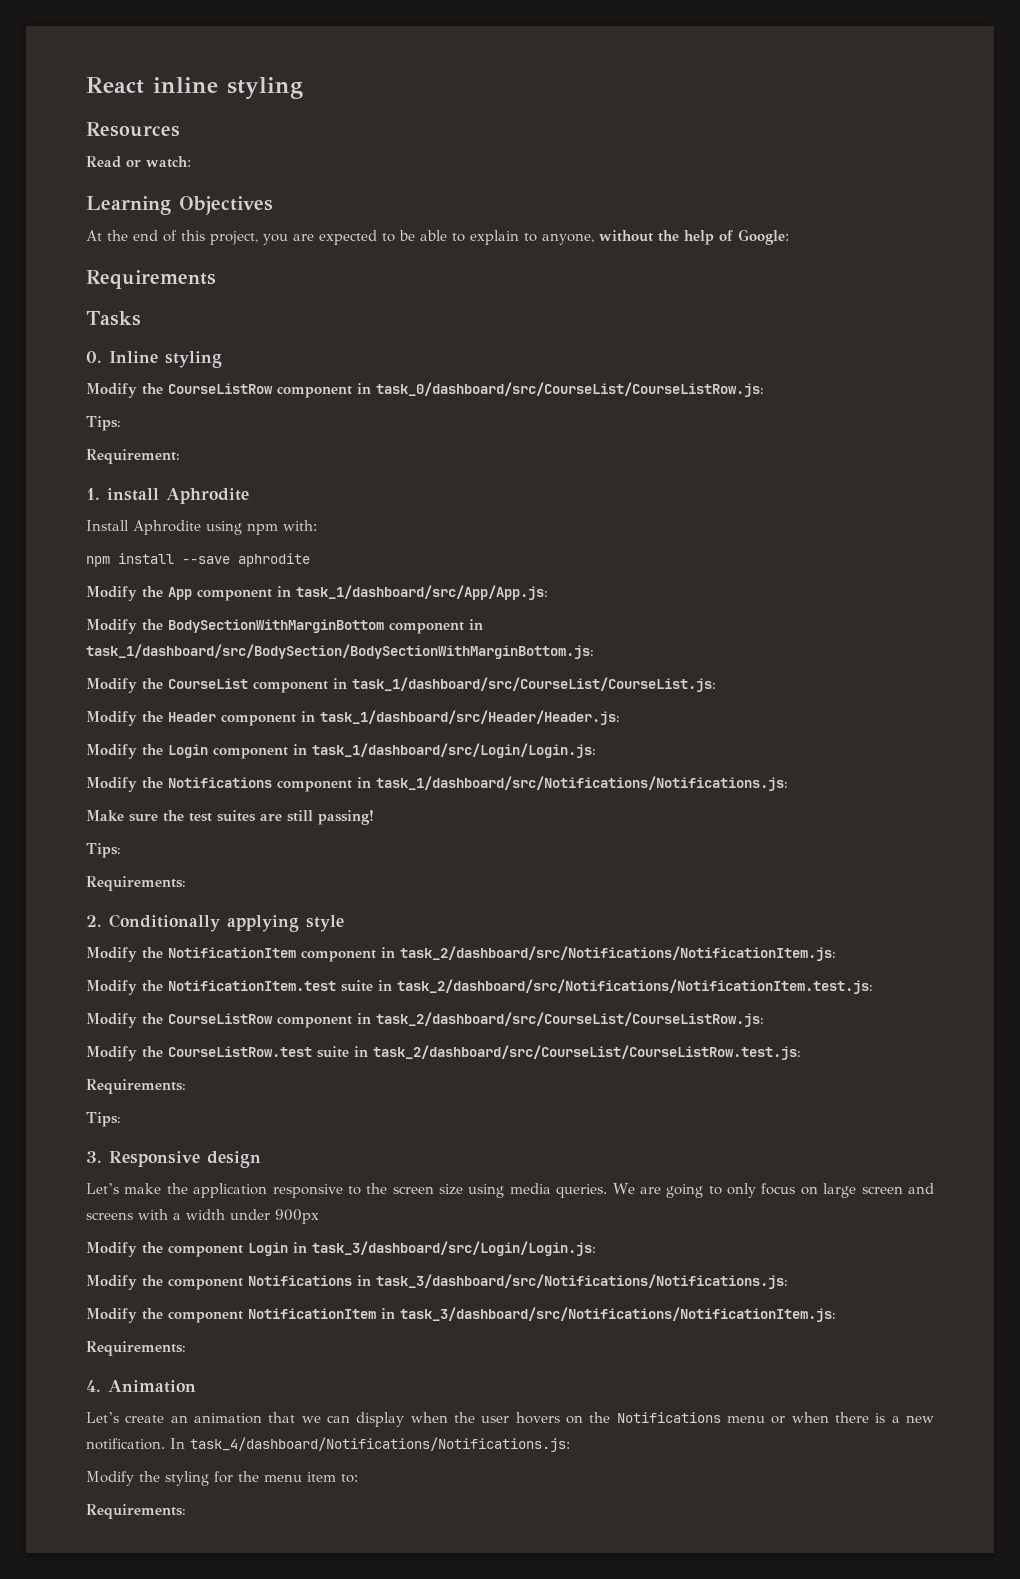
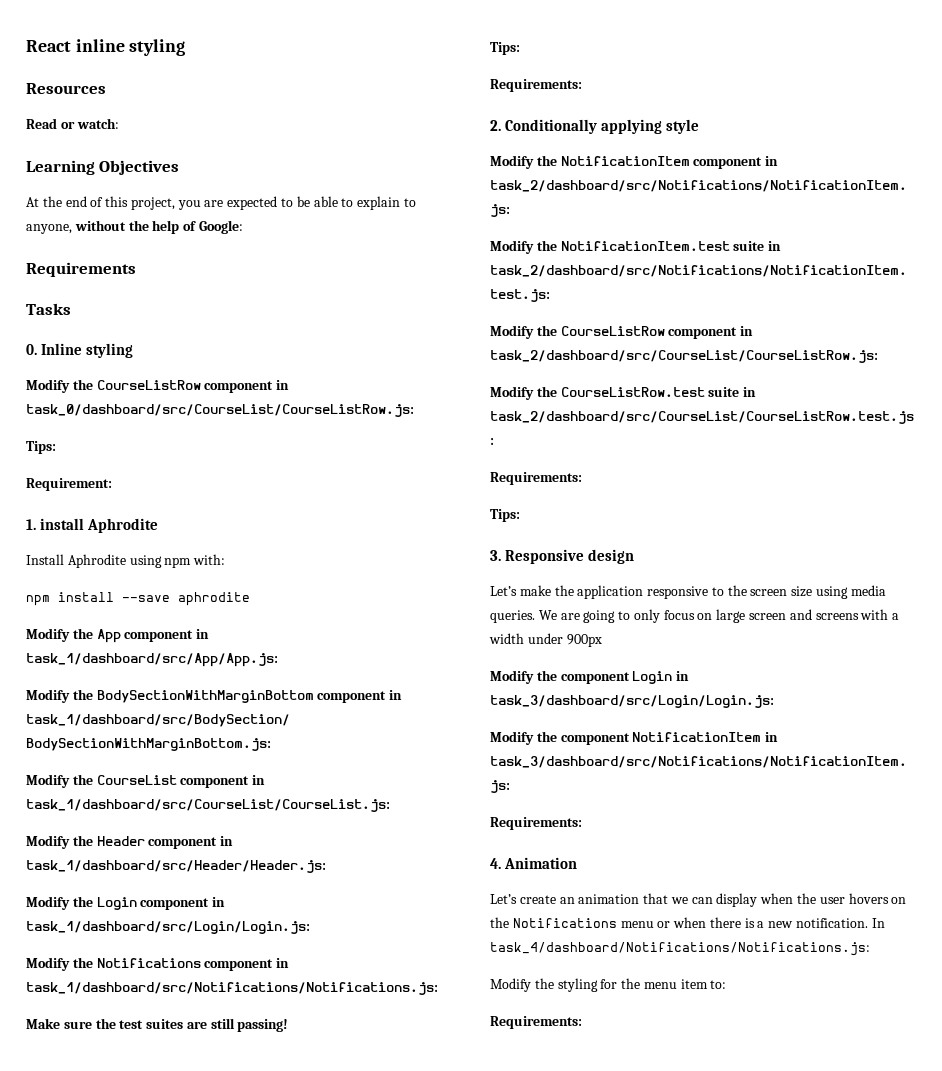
- Modify the component Notifications in task_3/dashboard/src/Notifications/Notifications.js:

